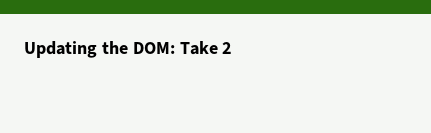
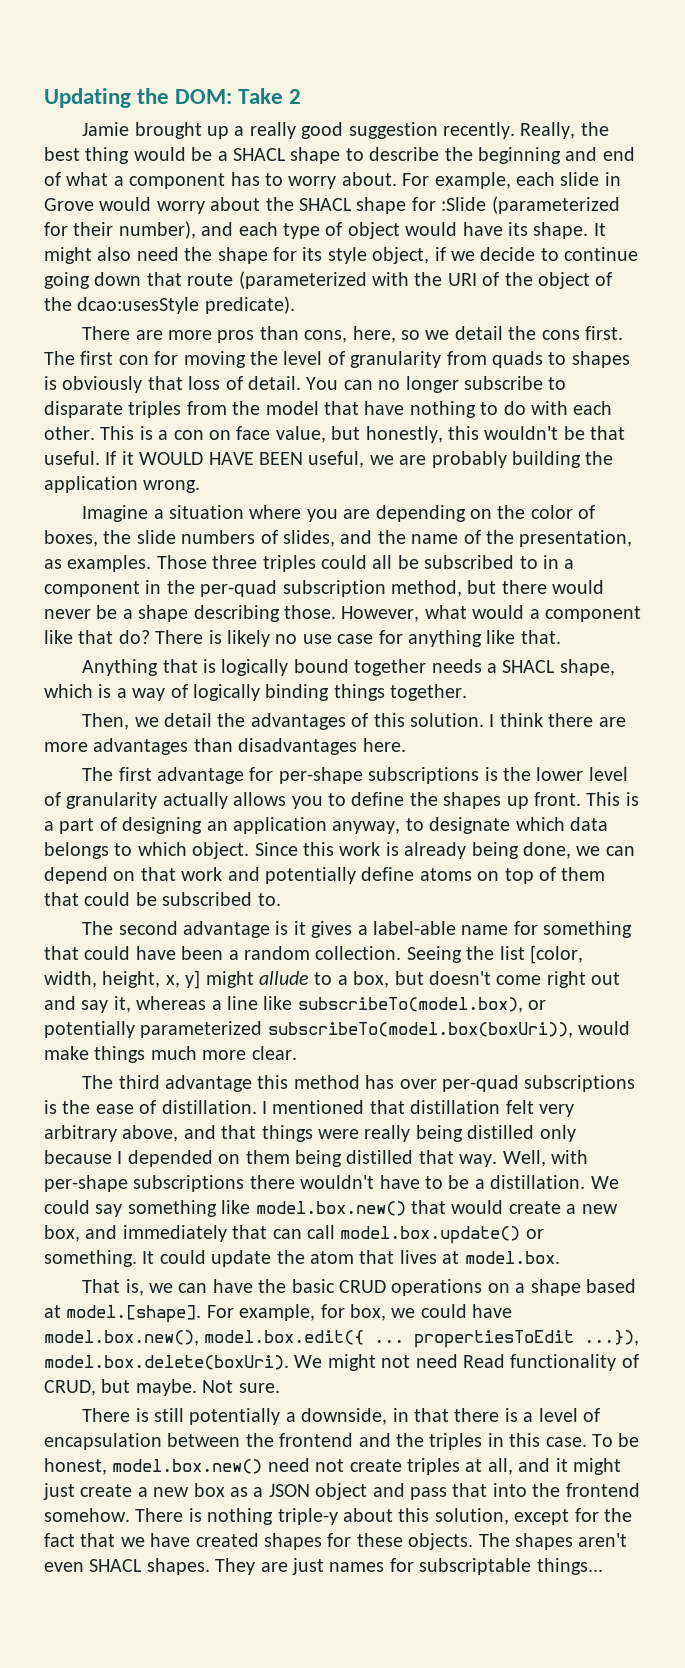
+ Jamie brought up a really good suggestion recently. Really, the best thing would be a SHACL shape to describe the beginning and end of what a component has to worry about. For example, each slide in Grove would worry about the SHACL shape for :Slide (parameterized for their number), and each type of object would have its shape. It might also need the shape for its style object, if we decide to continue going down that route (parameterized with the URI of the object of the dcao:usesStyle predicate).
+ There are more pros than cons, here, so we detail the cons first. The first con for moving the level of granularity from quads to shapes is obviously that loss of detail. You can no longer subscribe to disparate triples from the model that have nothing to do with each other. This is a con on face value, but honestly, this wouldn't be that useful. If it WOULD HAVE BEEN useful, we are probably building the application wrong.
+ Imagine a situation where you are depending on the color of boxes, the slide numbers of slides, and the name of the presentation, as examples. Those three triples could all be subscribed to in a component in the per-quad subscription method, but there would never be a shape describing those. However, what would a component like that do? There is likely no use case for anything like that.
+ Anything that is logically bound together needs a SHACL shape, which is a way of logically binding things together.
+ Then, we detail the advantages of this solution. I think there are more advantages than disadvantages here.
+ The first advantage for per-shape subscriptions is the lower level of granularity actually allows you to define the shapes up front. This is a part of designing an application anyway, to designate which data belongs to which object. Since this work is already being done, we can depend on that work and potentially define atoms on top of them that could be subscribed to.
+ The second advantage is it gives a label-able name for something that could have been a random collection. Seeing the list [color, width, height, x, y] might allude to a box, but doesn't come right out and say it, whereas a line like subscribeTo(model.box), or potentially parameterized subscribeTo(model.box(boxUri)), would make things much more clear.
+ The third advantage this method has over per-quad subscriptions is the ease of distillation. I mentioned that distillation felt very arbitrary above, and that things were really being distilled only because I depended on them being distilled that way. Well, with per-shape subscriptions there wouldn't have to be a distillation. We could say something like model.box.new() that would create a new box, and immediately that can call model.box.update() or something. It could update the atom that lives at model.box.
+ That is, we can have the basic CRUD operations on a shape based at model.[shape]. For example, for box, we could have model.box.new(), model.box.edit({ ... propertiesToEdit ...}), model.box.delete(boxUri). We might not need Read functionality of CRUD, but maybe. Not sure.
+ There is still potentially a downside, in that there is a level of encapsulation between the frontend and the triples in this case. To be honest, model.box.new() need not create triples at all, and it might just create a new box as a JSON object and pass that into the frontend somehow. There is nothing triple-y about this solution, except for the fact that we have created shapes for these objects. The shapes aren't even SHACL shapes. They are just names for subscriptable things...

